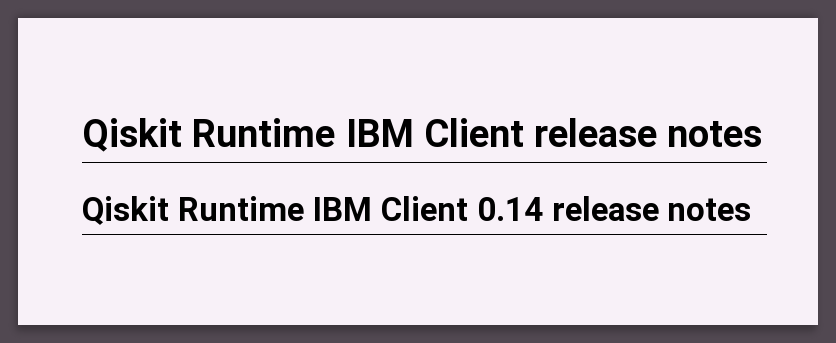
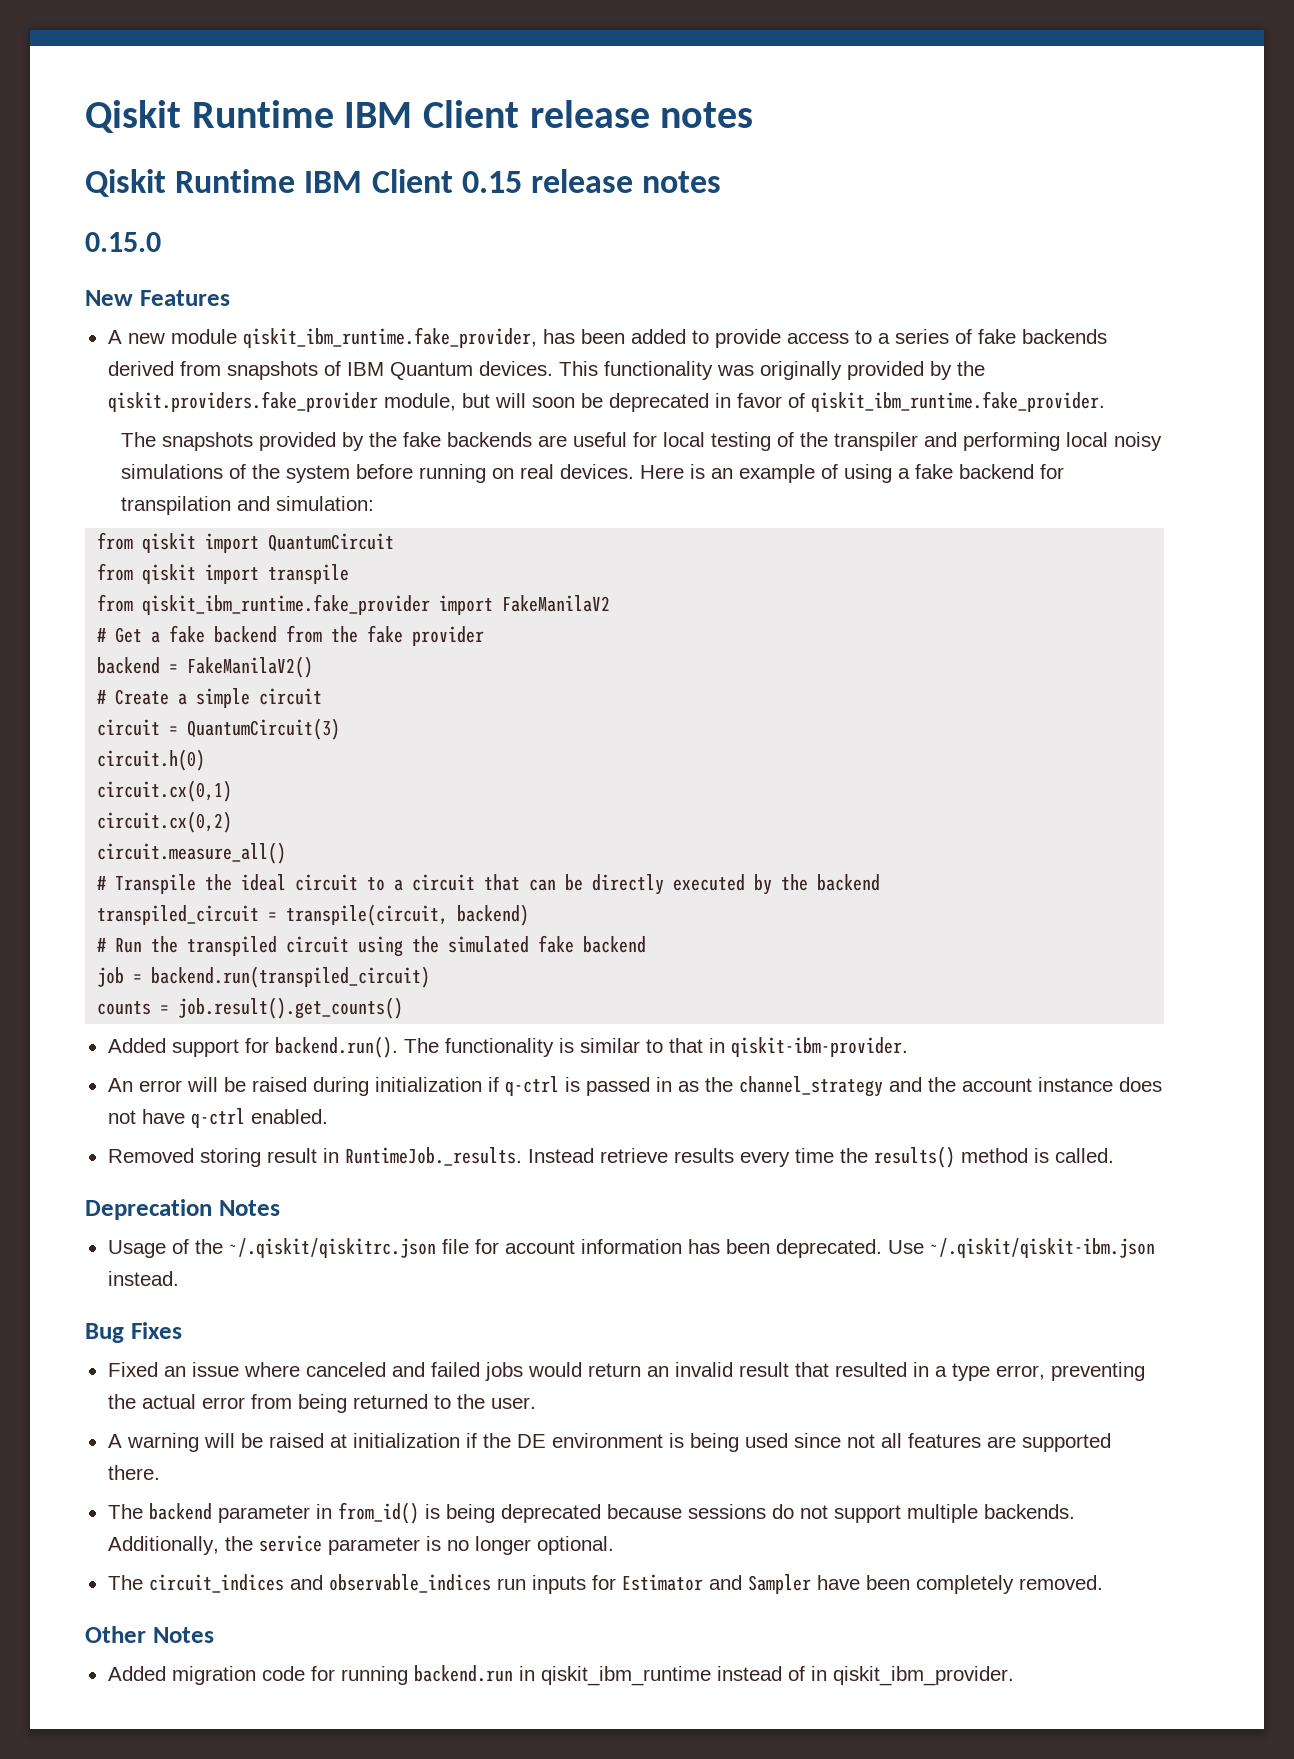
- Qiskit Runtime IBM Client 0.14 release notes
+ Qiskit Runtime IBM Client 0.15 release notes
+ 0.15.0
+ New Features
+ A new module qiskit_ibm_runtime.fake_provider, has been added to provide access to a series of fake backends derived from snapshots of IBM Quantum devices. This functionality was originally provided by the qiskit.providers.fake_provider module, but will soon be deprecated in favor of qiskit_ibm_runtime.fake_provider.
+ The snapshots provided by the fake backends are useful for local testing of the transpiler and performing local noisy simulations of the system before running on real devices. Here is an example of using a fake backend for transpilation and simulation:
+ from qiskit import QuantumCircuit
+ from qiskit import transpile
+ from qiskit_ibm_runtime.fake_provider import FakeManilaV2
+ # Get a fake backend from the fake provider
+ backend = FakeManilaV2()
+ # Create a simple circuit
+ circuit = QuantumCircuit(3)
+ circuit.h(0)
+ circuit.cx(0,1)
+ circuit.cx(0,2)
+ circuit.measure_all()
+ # Transpile the ideal circuit to a circuit that can be directly executed by the backend
+ transpiled_circuit = transpile(circuit, backend)
+ # Run the transpiled circuit using the simulated fake backend
+ job = backend.run(transpiled_circuit)
+ counts = job.result().get_counts()
+ Added support for backend.run(). The functionality is similar to that in qiskit-ibm-provider.
+ An error will be raised during initialization if q-ctrl is passed in as the channel_strategy and the account instance does not have q-ctrl enabled.
+ Removed storing result in RuntimeJob._results. Instead retrieve results every time the results() method is called.
+ Deprecation Notes
+ Usage of the ~/.qiskit/qiskitrc.json file for account information has been deprecated. Use ~/.qiskit/qiskit-ibm.json instead.
+ Bug Fixes
+ Fixed an issue where canceled and failed jobs would return an invalid result that resulted in a type error, preventing the actual error from being returned to the user.
+ A warning will be raised at initialization if the DE environment is being used since not all features are supported there.
+ The backend parameter in from_id() is being deprecated because sessions do not support multiple backends. Additionally, the service parameter is no longer optional.
+ The circuit_indices and observable_indices run inputs for Estimator and Sampler have been completely removed.
+ Other Notes
+ Added migration code for running backend.run in qiskit_ibm_runtime instead of in qiskit_ibm_provider.

